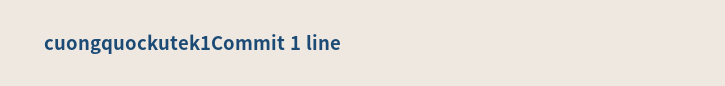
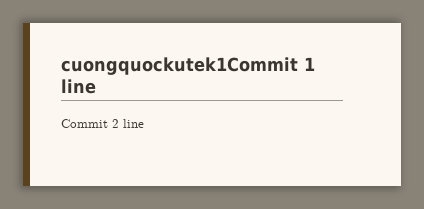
+ Commit 2 line

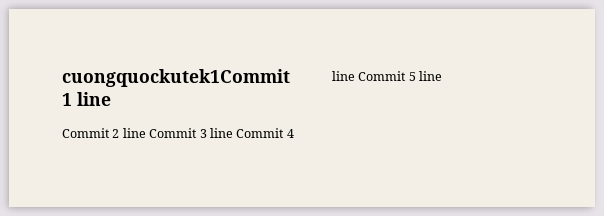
- Commit 2 line
+ Commit 2 line Commit 3 line Commit 4 line Commit 5 line

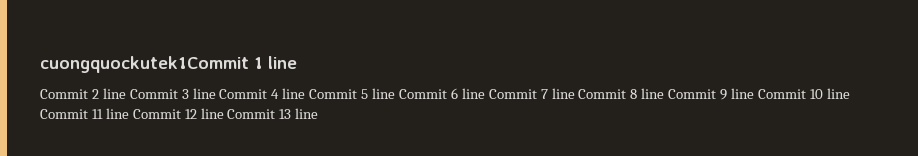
- Commit 2 line Commit 3 line Commit 4 line Commit 5 line
+ Commit 2 line Commit 3 line Commit 4 line Commit 5 line Commit 6 line Commit 7 line Commit 8 line Commit 9 line Commit 10 line Commit 11 line Commit 12 line Commit 13 line

